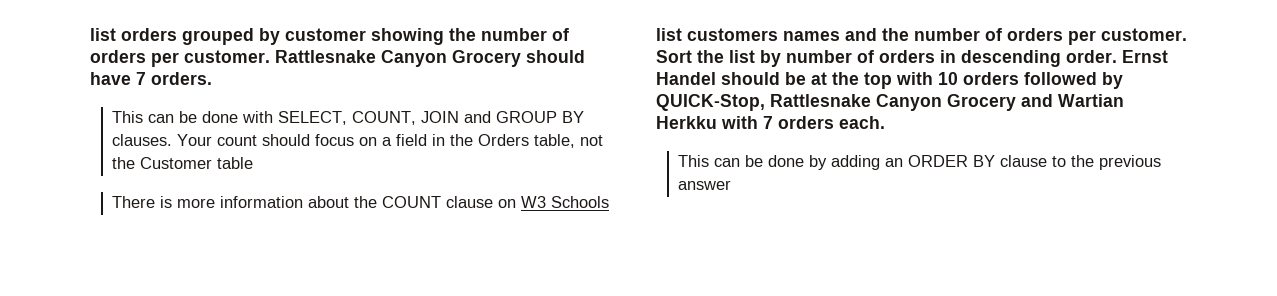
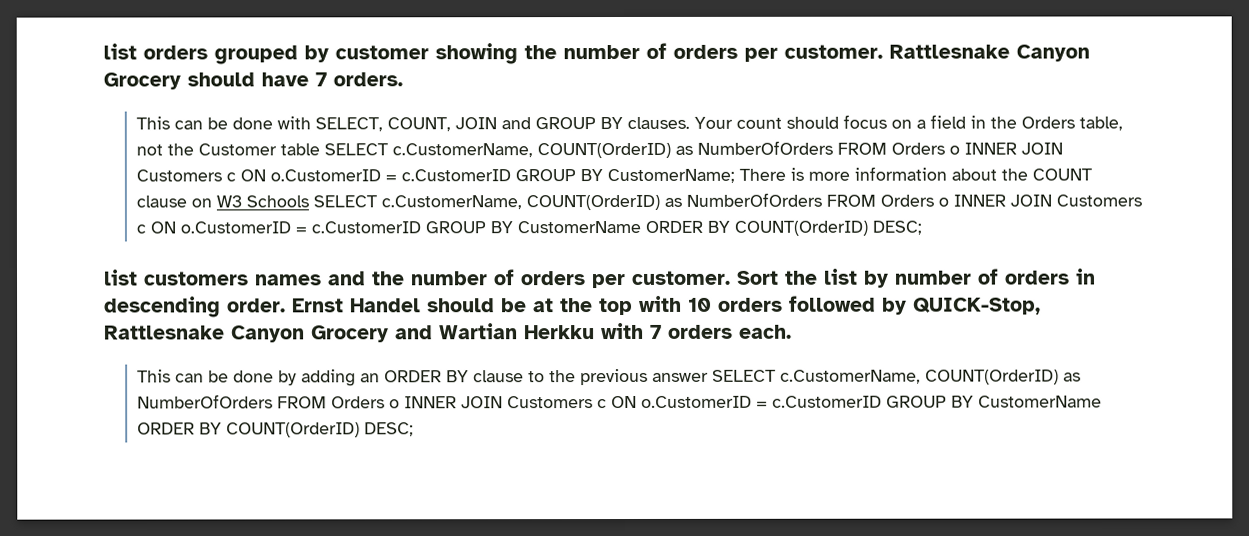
- Your count should focus on a field in the Orders table, not the Customer table
- There is more information about the COUNT clause on W3 Schools
+ Your count should focus on a field in the Orders table, not the Customer table SELECT c.CustomerName, COUNT(OrderID) as NumberOfOrders FROM Orders o INNER JOIN Customers c ON o.CustomerID = c.CustomerID GROUP BY CustomerName; There is more information about the COUNT clause on W3 Schools SELECT c.CustomerName, COUNT(OrderID) as NumberOfOrders FROM Orders o INNER JOIN Customers c ON o.CustomerID = c.CustomerID GROUP BY CustomerName ORDER BY COUNT(OrderID) DESC;
- This can be done by adding an ORDER BY clause to the previous answer
+ This can be done by adding an ORDER BY clause to the previous answer SELECT c.CustomerName, COUNT(OrderID) as NumberOfOrders FROM Orders o INNER JOIN Customers c ON o.CustomerID = c.CustomerID GROUP BY CustomerName ORDER BY COUNT(OrderID) DESC;

